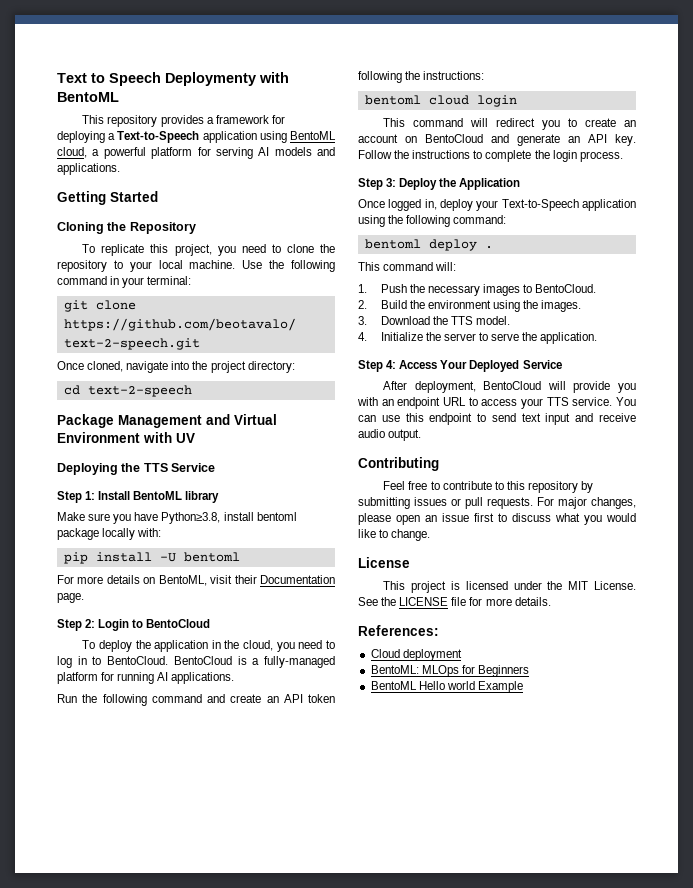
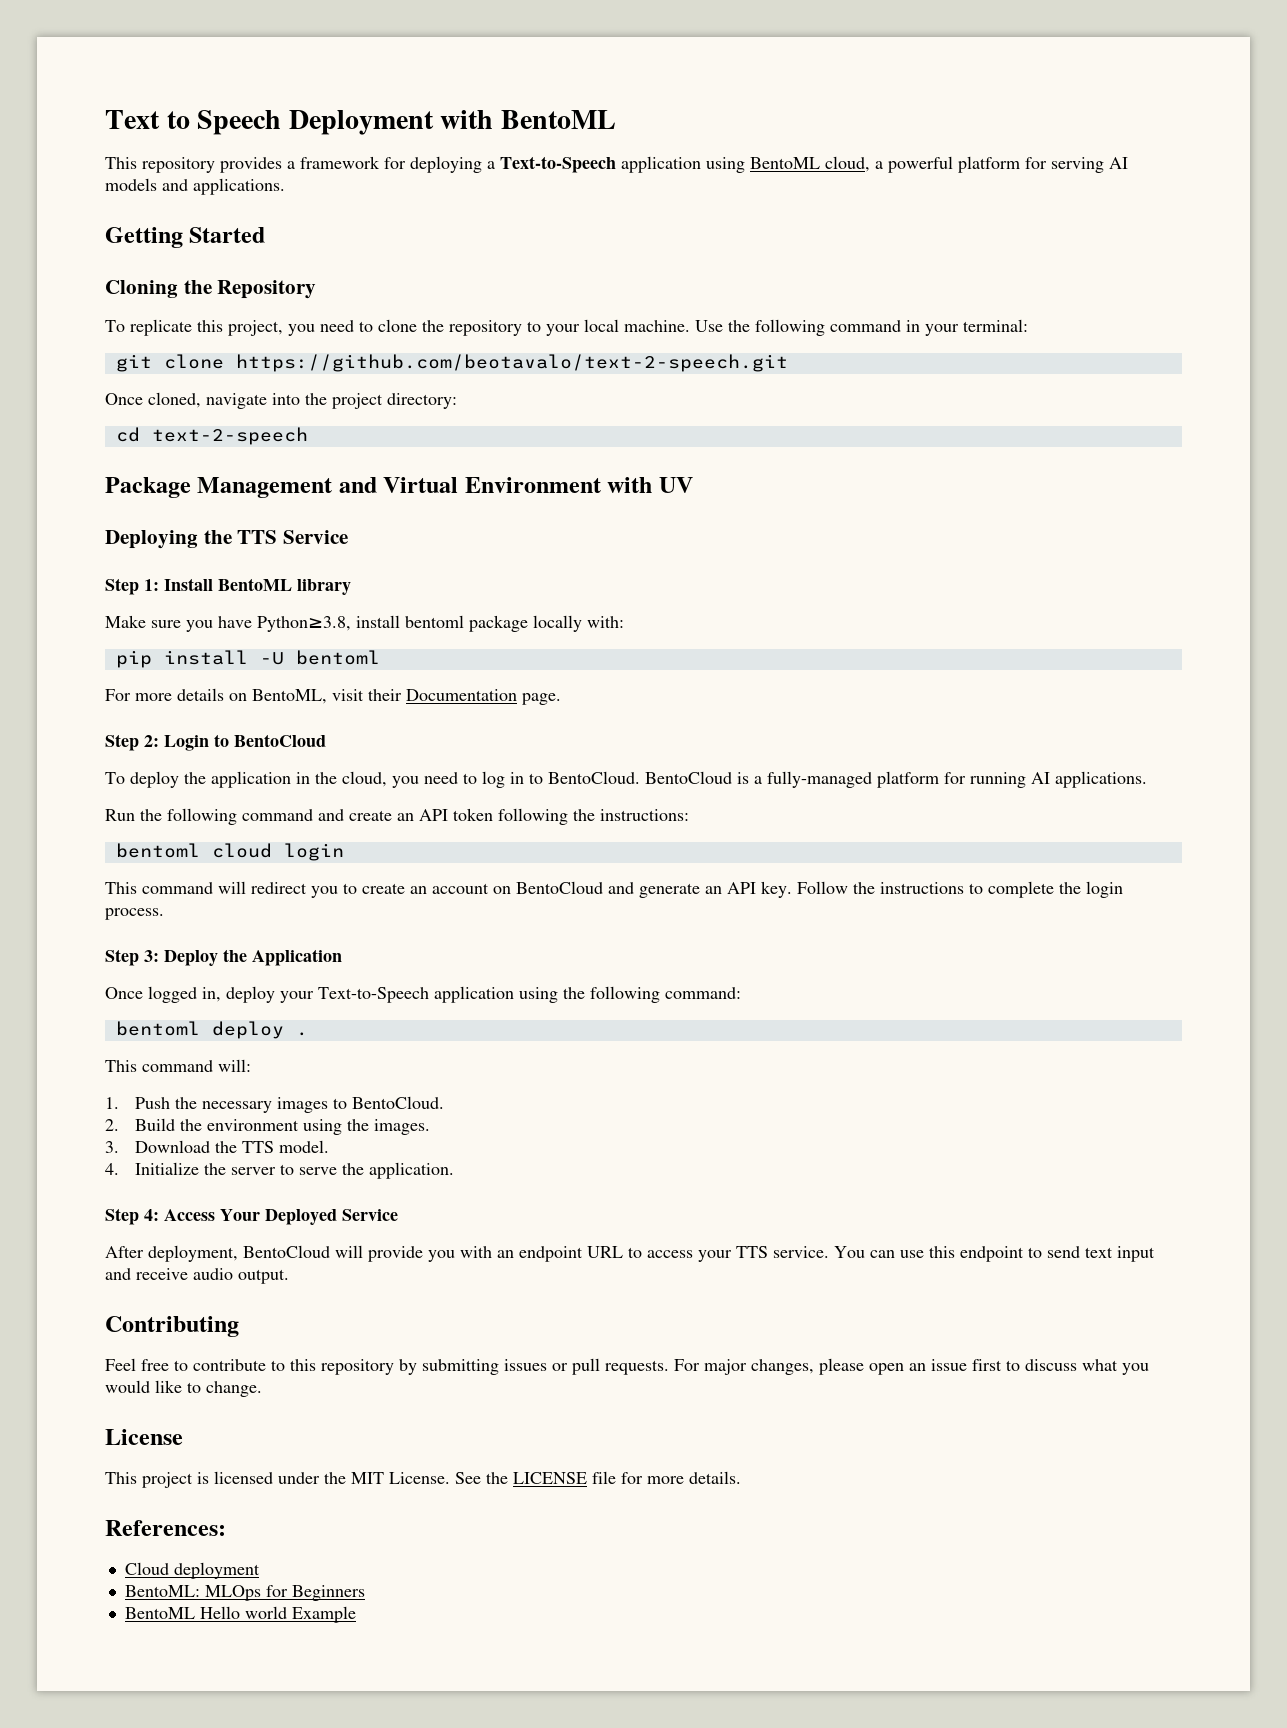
- Text to Speech Deploymenty with BentoML
+ Text to Speech Deployment with BentoML

